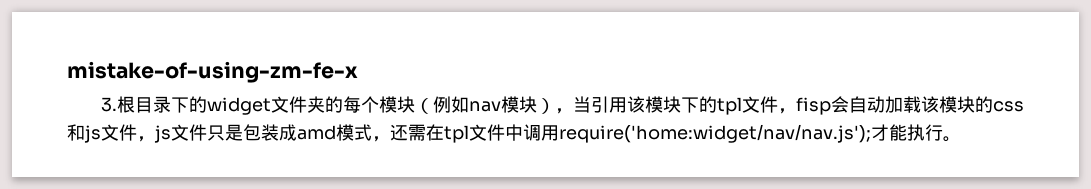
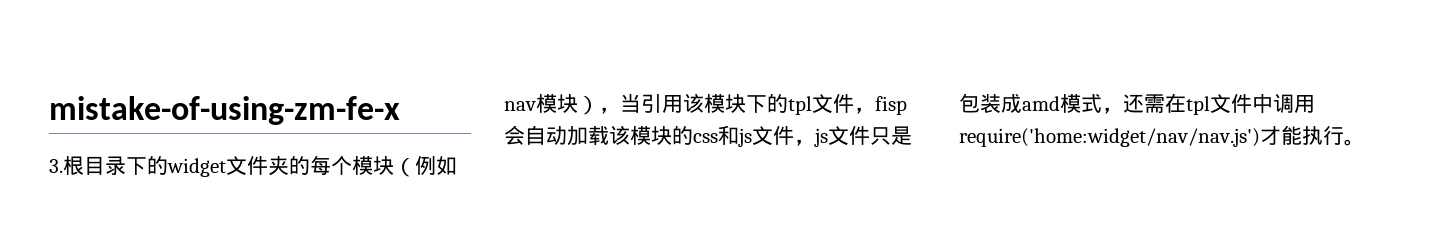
- 3.根目录下的widget文件夹的每个模块（例如nav模块），当引用该模块下的tpl文件，fisp会自动加载该模块的css和js文件，js文件只是包装成amd模式，还需在tpl文件中调用require('home:widget/nav/nav.js');才能执行。
+ 3.根目录下的widget文件夹的每个模块（例如nav模块），当引用该模块下的tpl文件，fisp会自动加载该模块的css和js文件，js文件只是包装成amd模式，还需在tpl文件中调用require('home:widget/nav/nav.js')才能执行。

